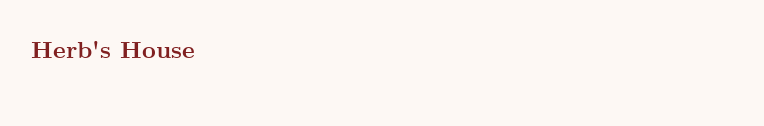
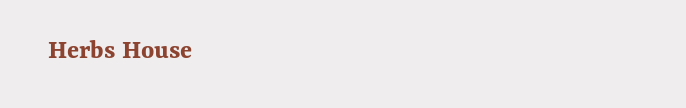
- Herb's House
+ Herbs House

